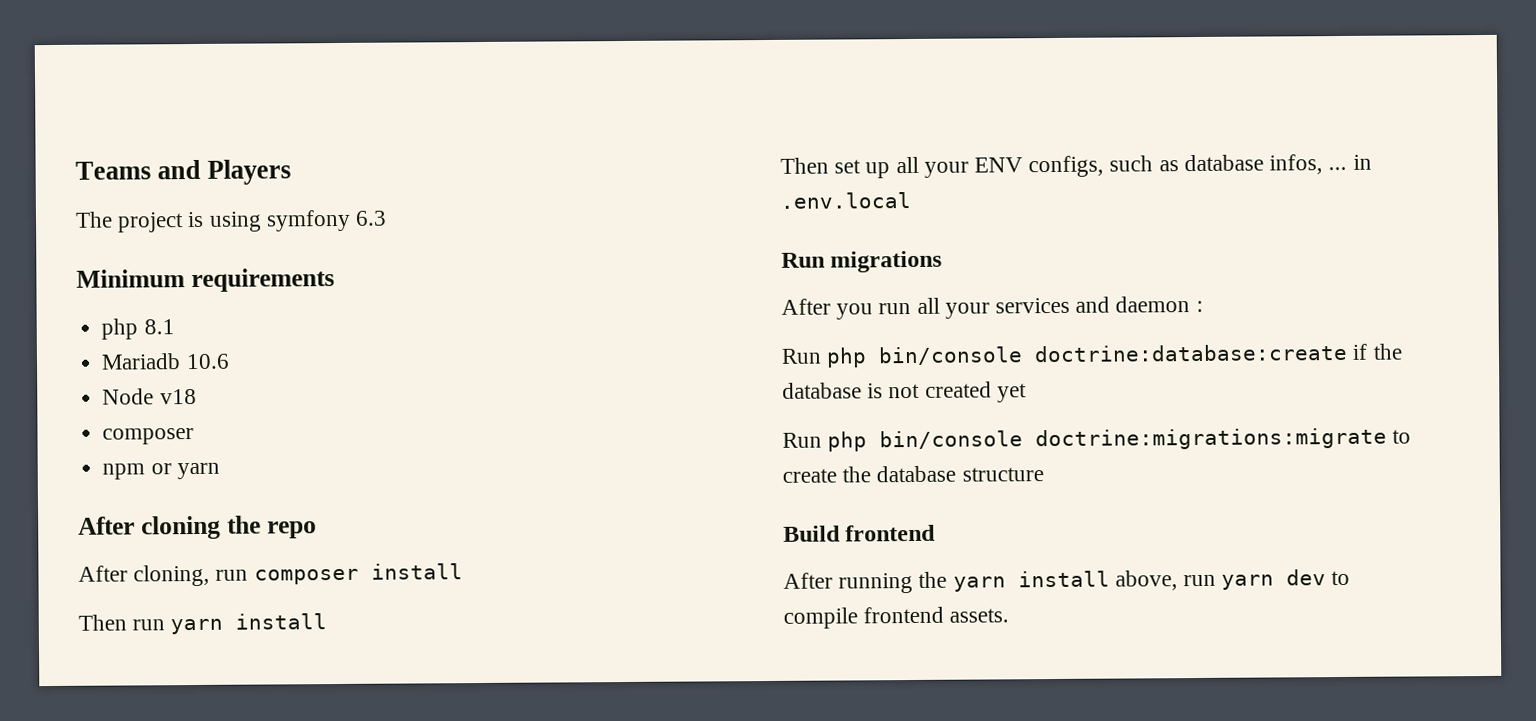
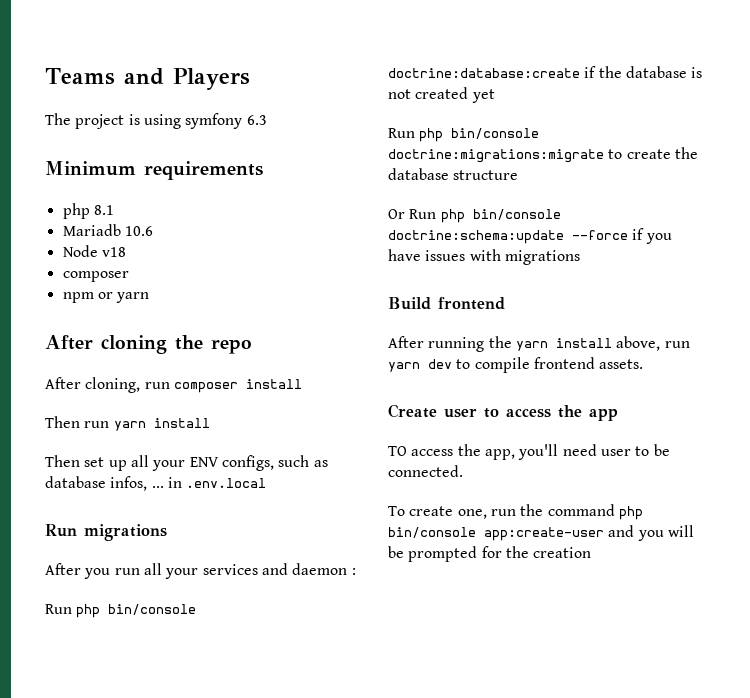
+ Or Run php bin/console doctrine:schema:update --force if you have issues with migrations
+ Create user to access the app
+ TO access the app, you'll need user to be connected.
+ To create one, run the command php bin/console app:create-user and you will be prompted for the creation

